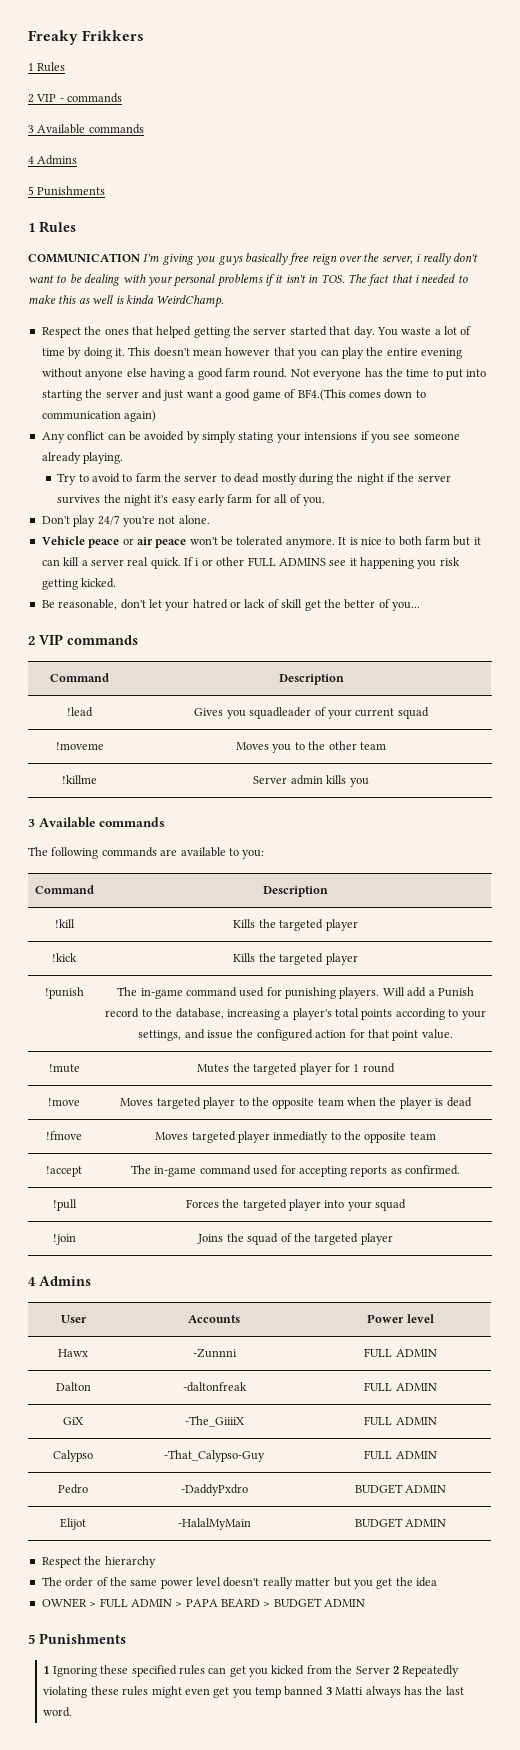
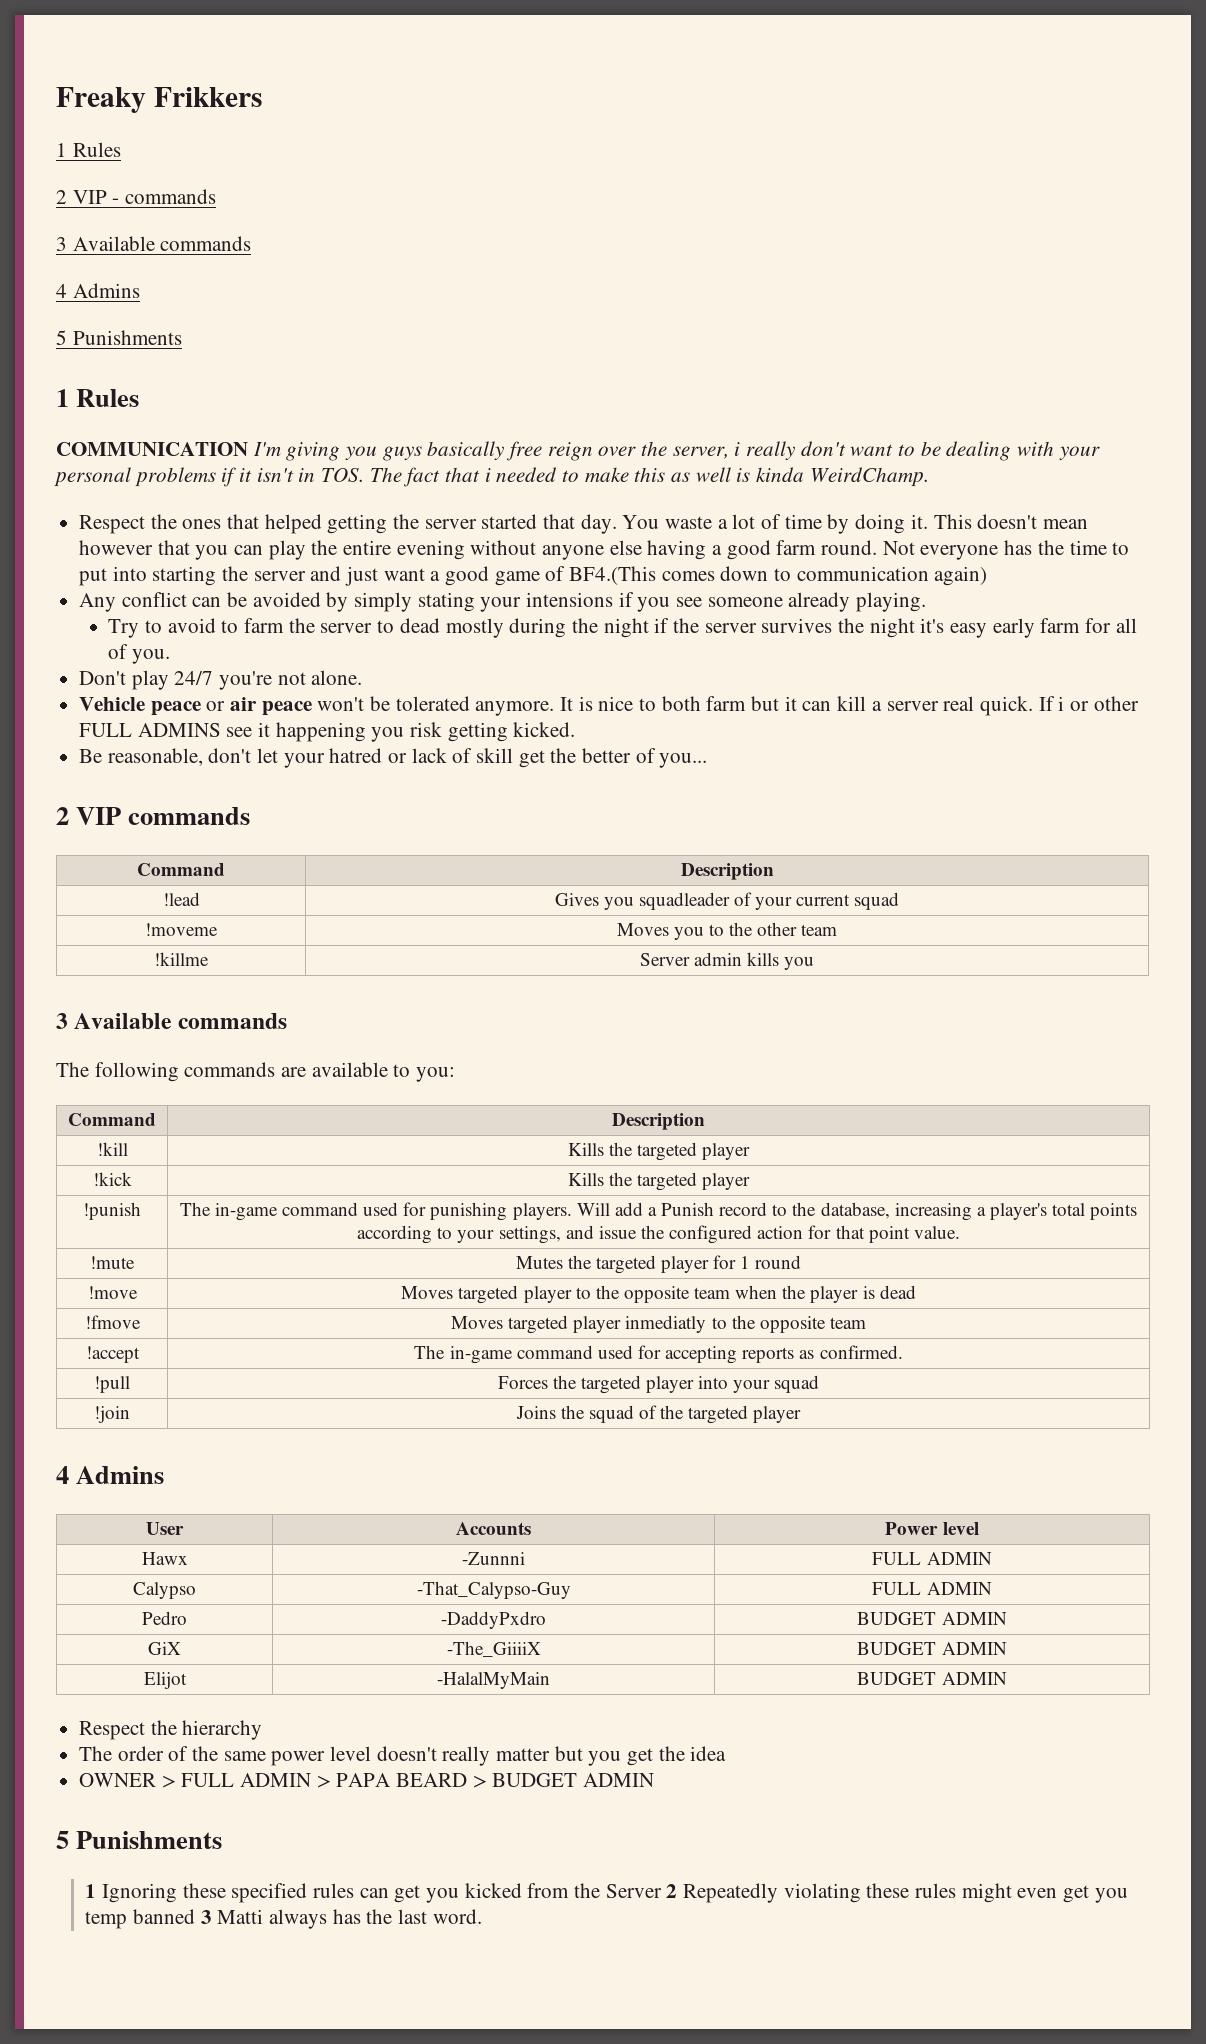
- Dalton | -daltonfreak | FULL ADMIN
- GiX | -The_GiiiiX | FULL ADMIN
+ GiX | -The_GiiiiX | BUDGET ADMIN

